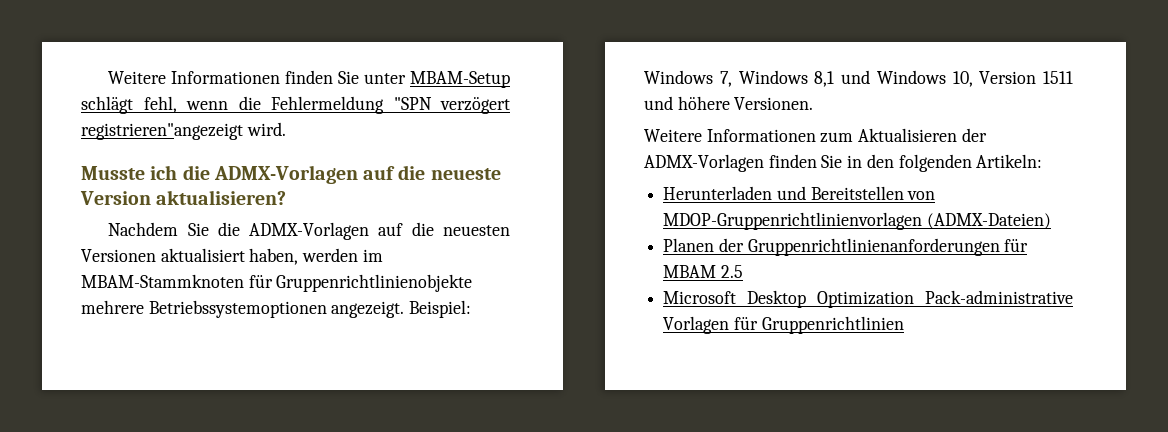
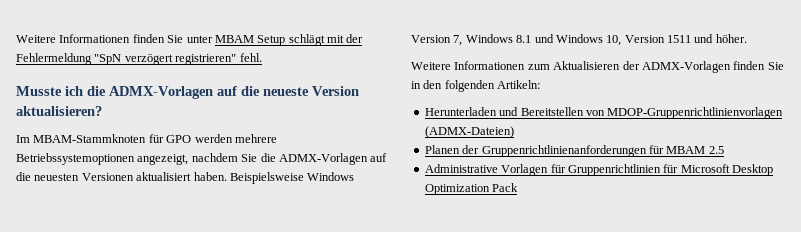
- Weitere Informationen finden Sie unter MBAM-Setup schlägt fehl, wenn die Fehlermeldung "SPN verzögert registrieren"angezeigt wird.
+ Weitere Informationen finden Sie unter MBAM Setup schlägt mit der Fehlermeldung "SpN verzögert registrieren" fehl.
- Nachdem Sie die ADMX-Vorlagen auf die neuesten Versionen aktualisiert haben, werden im MBAM-Stammknoten für Gruppenrichtlinienobjekte mehrere Betriebssystemoptionen angezeigt. Beispiel: Windows 7, Windows 8,1 und Windows 10, Version 1511 und höhere Versionen.
+ Im MBAM-Stammknoten für GPO werden mehrere Betriebssystemoptionen angezeigt, nachdem Sie die ADMX-Vorlagen auf die neuesten Versionen aktualisiert haben. Beispielsweise Windows Version 7, Windows 8.1 und Windows 10, Version 1511 und höher.
- Microsoft Desktop Optimization Pack-administrative Vorlagen für Gruppenrichtlinien
+ Administrative Vorlagen für Gruppenrichtlinien für Microsoft Desktop Optimization Pack

